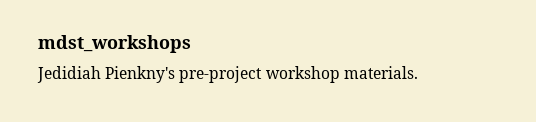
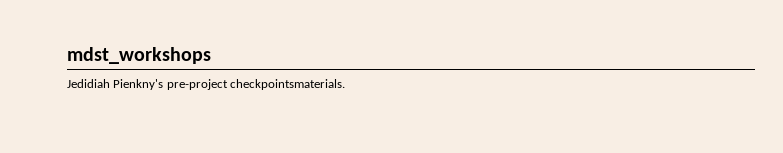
- Jedidiah Pienkny's pre-project workshop materials.
+ Jedidiah Pienkny's pre-project checkpointsmaterials.

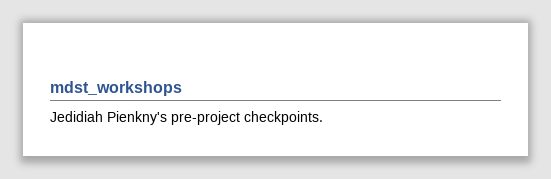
- Jedidiah Pienkny's pre-project checkpointsmaterials.
+ Jedidiah Pienkny's pre-project checkpoints.

